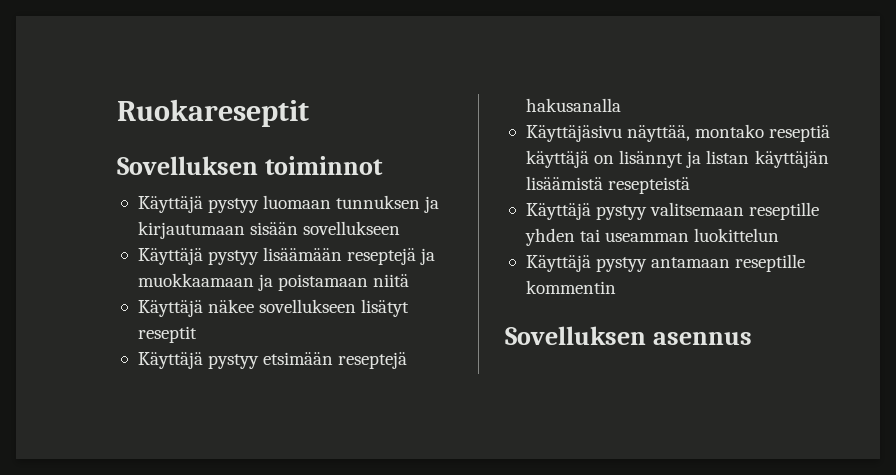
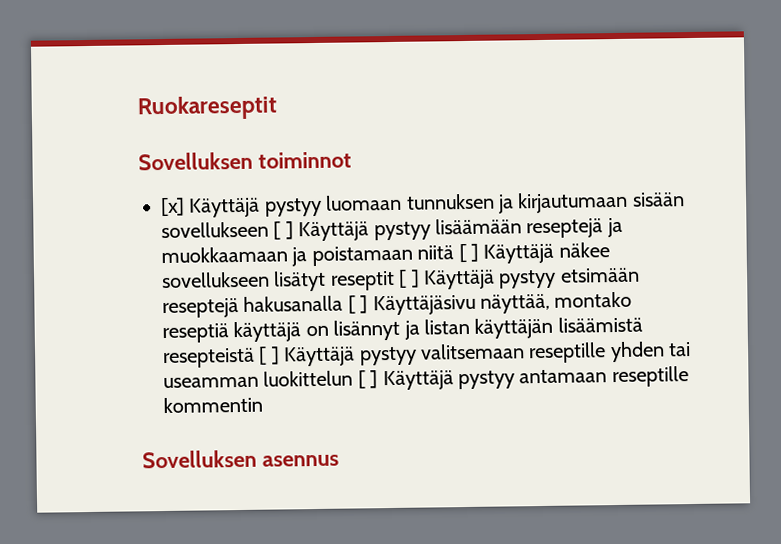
- Käyttäjä pystyy luomaan tunnuksen ja kirjautumaan sisään sovellukseen
- Käyttäjä pystyy lisäämään reseptejä ja muokkaamaan ja poistamaan niitä
- Käyttäjä näkee sovellukseen lisätyt reseptit
- Käyttäjä pystyy etsimään reseptejä hakusanalla
- Käyttäjäsivu näyttää, montako reseptiä käyttäjä on lisännyt ja listan käyttäjän lisäämistä resepteistä
- Käyttäjä pystyy valitsemaan reseptille yhden tai useamman luokittelun
- Käyttäjä pystyy antamaan reseptille kommentin
+ [x] Käyttäjä pystyy luomaan tunnuksen ja kirjautumaan sisään sovellukseen [ ] Käyttäjä pystyy lisäämään reseptejä ja muokkaamaan ja poistamaan niitä [ ] Käyttäjä näkee sovellukseen lisätyt reseptit [ ] Käyttäjä pystyy etsimään reseptejä hakusanalla [ ] Käyttäjäsivu näyttää, montako reseptiä käyttäjä on lisännyt ja listan käyttäjän lisäämistä resepteistä [ ] Käyttäjä pystyy valitsemaan reseptille yhden tai useamman luokittelun [ ] Käyttäjä pystyy antamaan reseptille kommentin

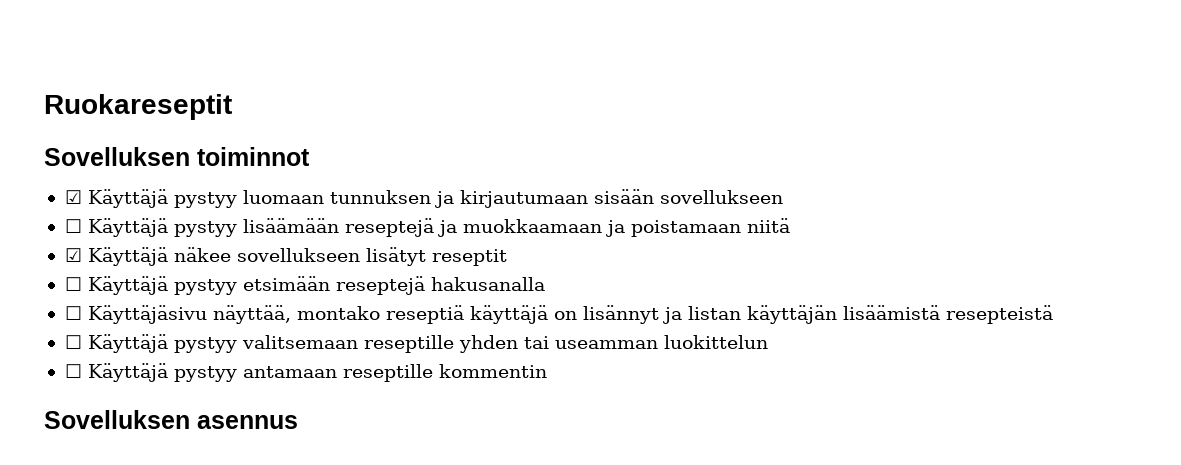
- [x] Käyttäjä pystyy luomaan tunnuksen ja kirjautumaan sisään sovellukseen [ ] Käyttäjä pystyy lisäämään reseptejä ja muokkaamaan ja poistamaan niitä [ ] Käyttäjä näkee sovellukseen lisätyt reseptit [ ] Käyttäjä pystyy etsimään reseptejä hakusanalla [ ] Käyttäjäsivu näyttää, montako reseptiä käyttäjä on lisännyt ja listan käyttäjän lisäämistä resepteistä [ ] Käyttäjä pystyy valitsemaan reseptille yhden tai useamman luokittelun [ ] Käyttäjä pystyy antamaan reseptille kommentin
+ ☑ Käyttäjä pystyy luomaan tunnuksen ja kirjautumaan sisään sovellukseen
+ ☐ Käyttäjä pystyy lisäämään reseptejä ja muokkaamaan ja poistamaan niitä
+ ☑ Käyttäjä näkee sovellukseen lisätyt reseptit
+ ☐ Käyttäjä pystyy etsimään reseptejä hakusanalla
+ ☐ Käyttäjäsivu näyttää, montako reseptiä käyttäjä on lisännyt ja listan käyttäjän lisäämistä resepteistä
+ ☐ Käyttäjä pystyy valitsemaan reseptille yhden tai useamman luokittelun
+ ☐ Käyttäjä pystyy antamaan reseptille kommentin

